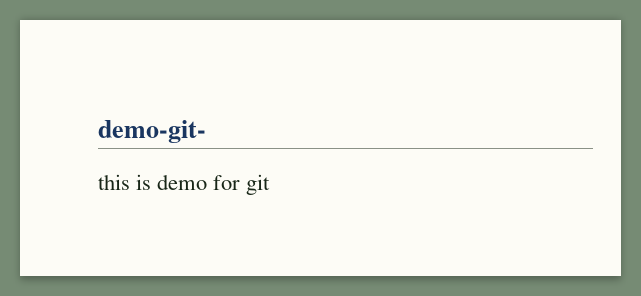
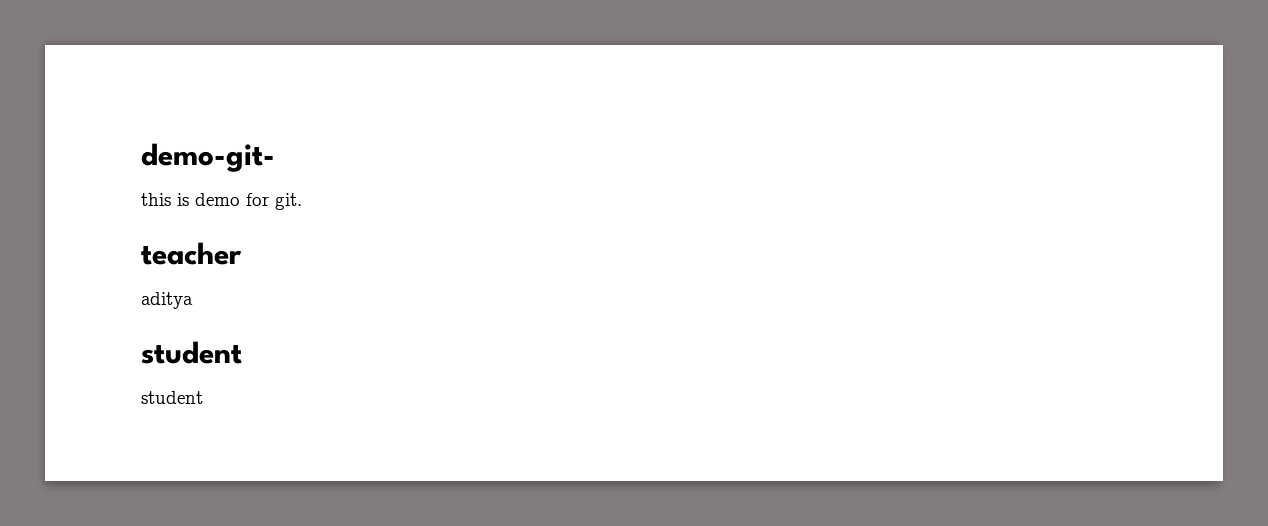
- this is demo for git
+ this is demo for git.
+ teacher
+ aditya
+ student
+ student

